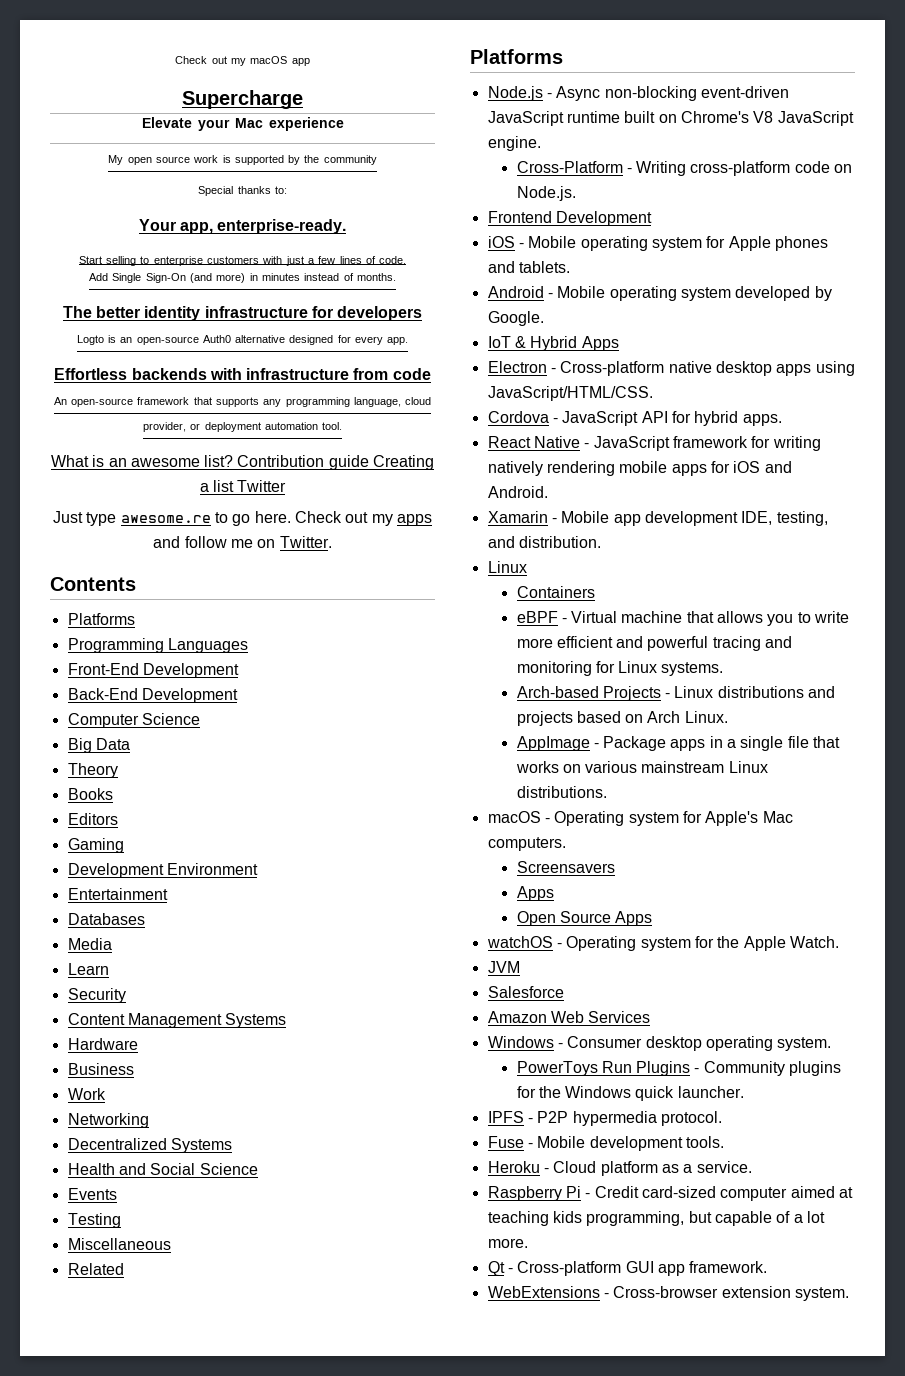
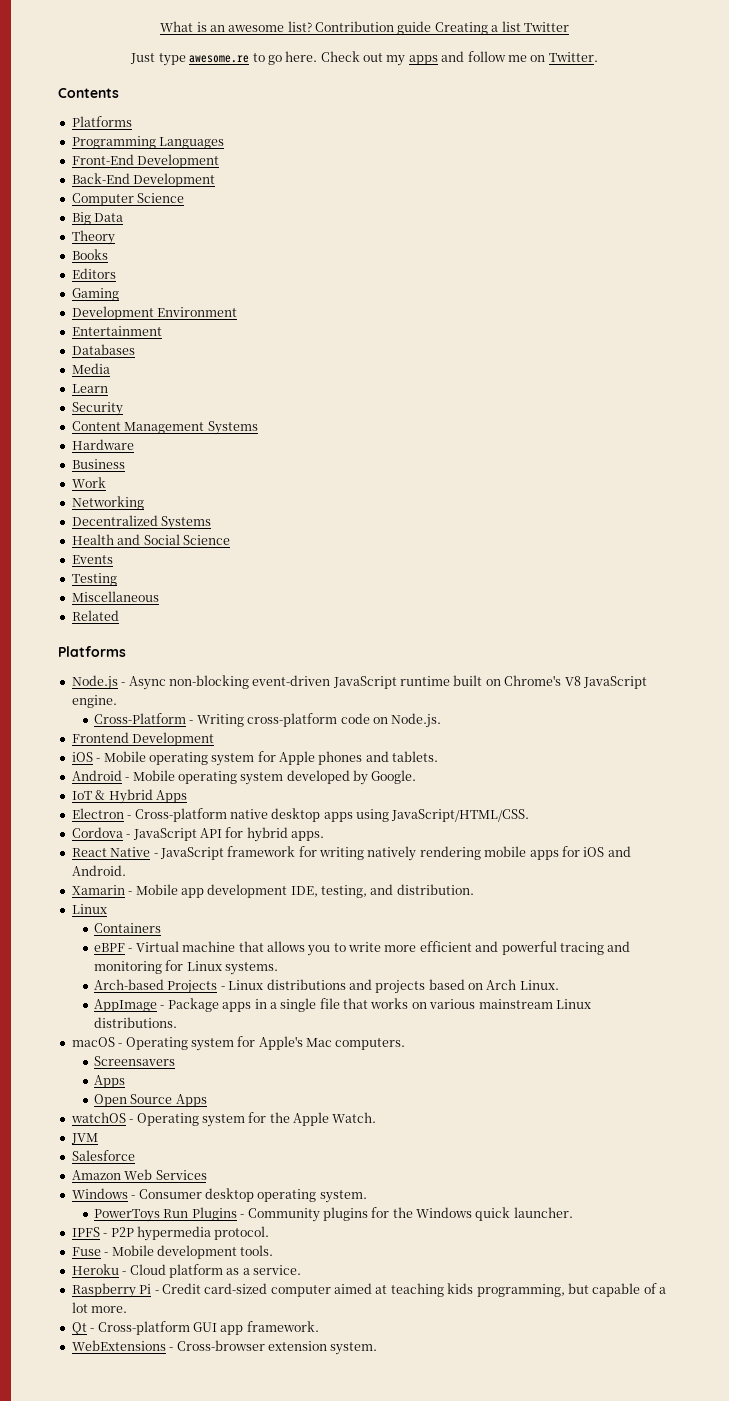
- Check out my macOS app
- Supercharge
- Elevate your Mac experience
- My open source work is supported by the community
- Special thanks to:
- Your app, enterprise-ready.
- Start selling to enterprise customers with just a few lines of code.
- Add Single Sign-On (and more) in minutes instead of months.
- The better identity infrastructure for developers
- Logto is an open-source Auth0 alternative designed for every app.
- Effortless backends with infrastructure from code
- An open-source framework that supports any programming language, cloud provider, or deployment automation tool.

